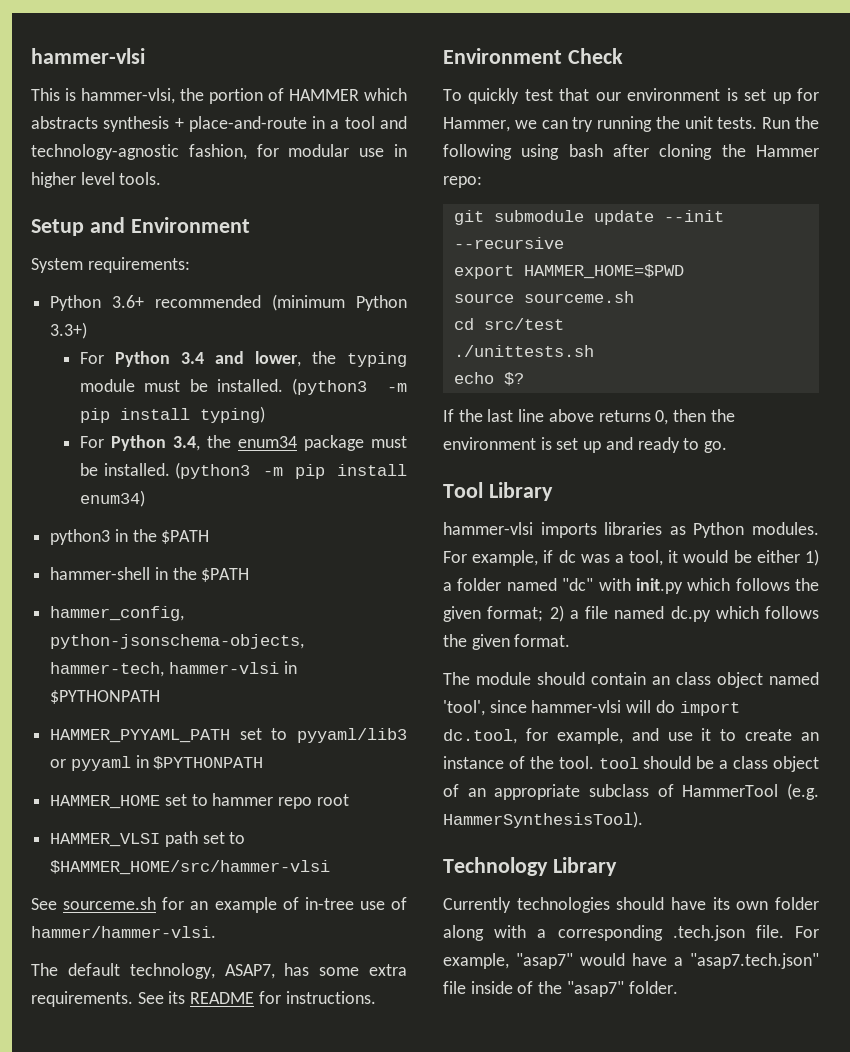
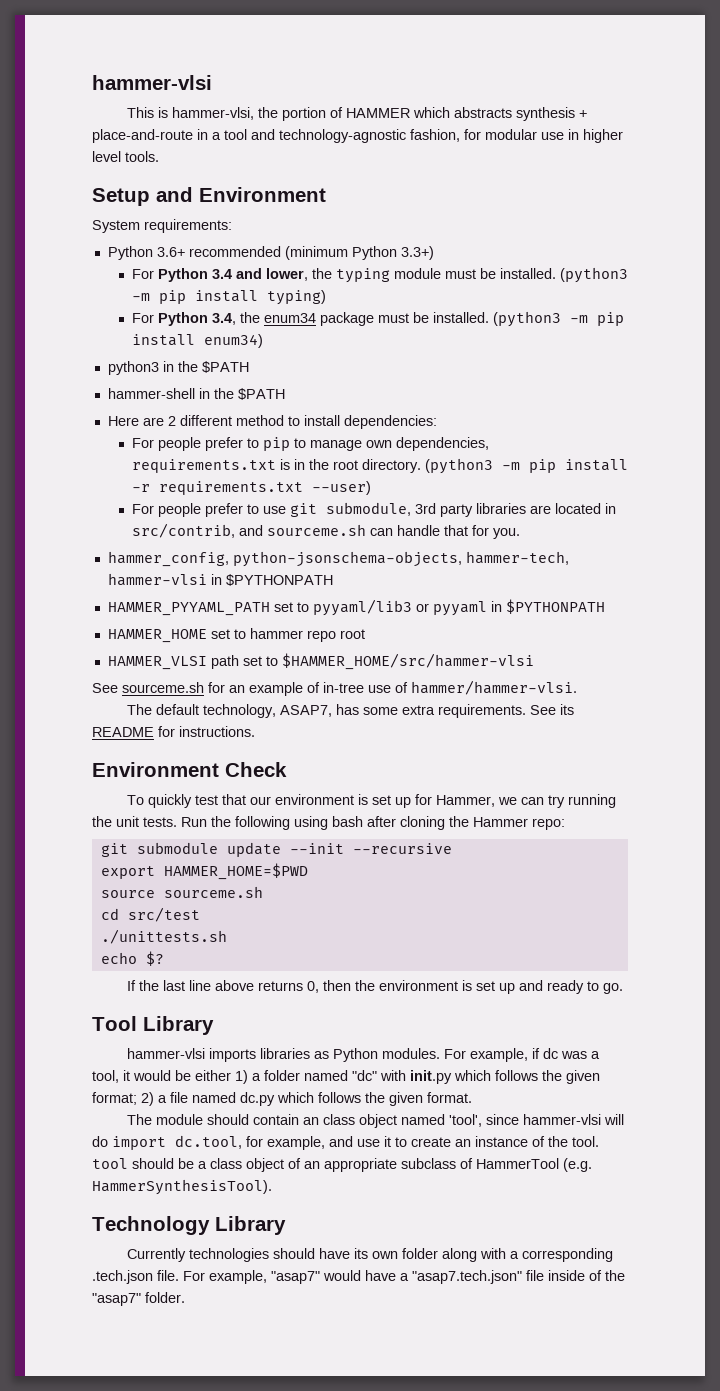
+ Here are 2 different method to install dependencies:
+ For people prefer to pip to manage own dependencies, requirements.txt is in the root directory. (python3 -m pip install -r requirements.txt --user)
+ For people prefer to use git submodule, 3rd party libraries are located in src/contrib, and sourceme.sh can handle that for you.

